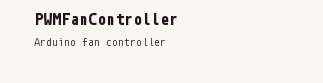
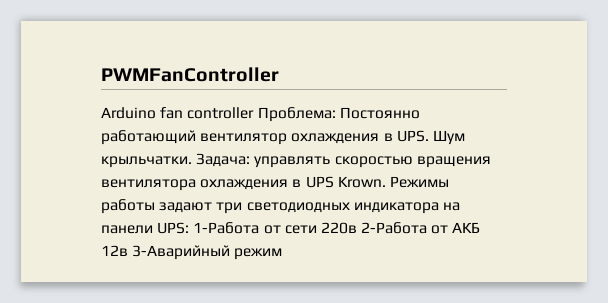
- Arduino fan controller
+ Arduino fan controller Проблема: Постоянно работающий вентилятор охлаждения в UPS. Шум крыльчатки. Задача: управлять скоростью вращения вентилятора охлаждения в UPS Krown. Режимы работы задают три светодиодных индикатора на панели UPS: 1-Работа от сети 220в 2-Работа от АКБ 12в 3-Аварийный режим

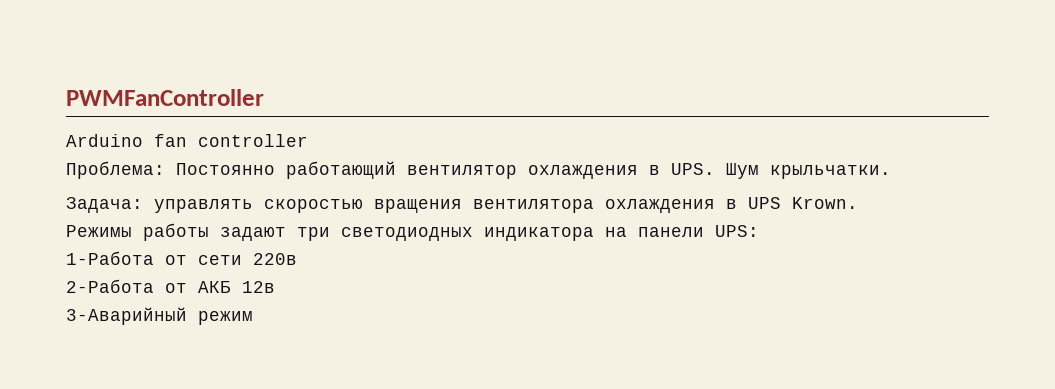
- Arduino fan controller Проблема: Постоянно работающий вентилятор охлаждения в UPS. Шум крыльчатки. Задача: управлять скоростью вращения вентилятора охлаждения в UPS Krown. Режимы работы задают три светодиодных индикатора на панели UPS: 1-Работа от сети 220в 2-Работа от АКБ 12в 3-Аварийный режим
+ Arduino fan controller
+ Проблема: Постоянно работающий вентилятор охлаждения в UPS. Шум крыльчатки.
+ Задача: управлять скоростью вращения вентилятора охлаждения в UPS Krown.
+ Режимы работы задают три светодиодных индикатора на панели UPS:
+ 1-Работа от сети 220в
+ 2-Работа от АКБ 12в
+ 3-Аварийный режим

